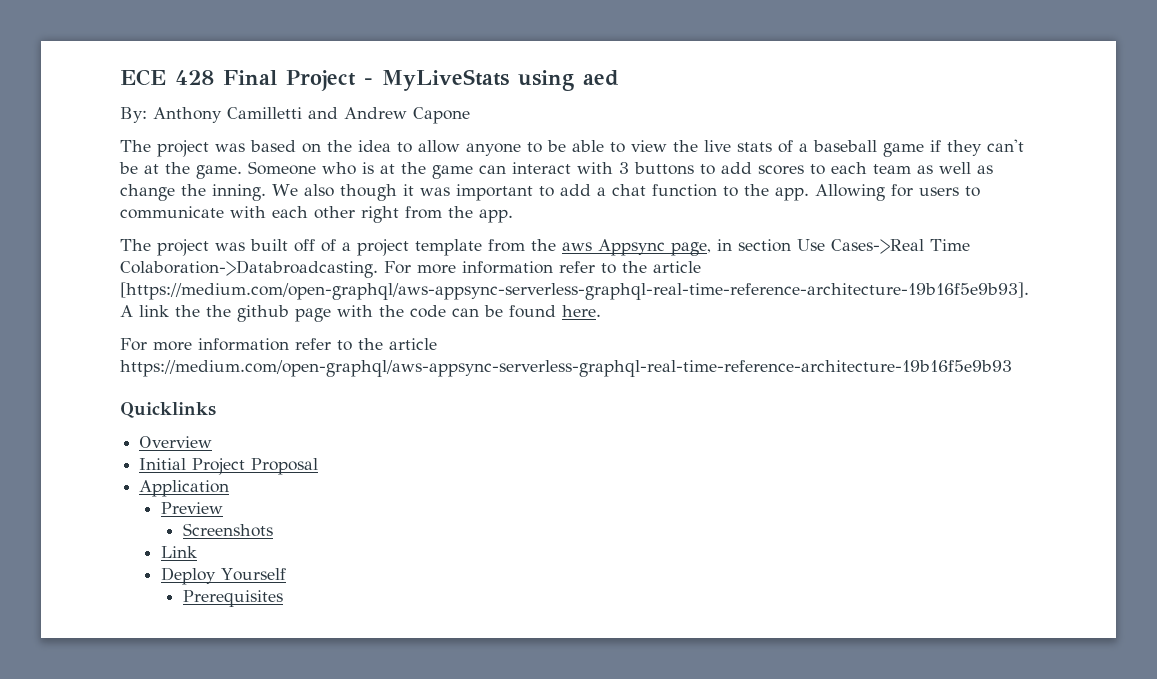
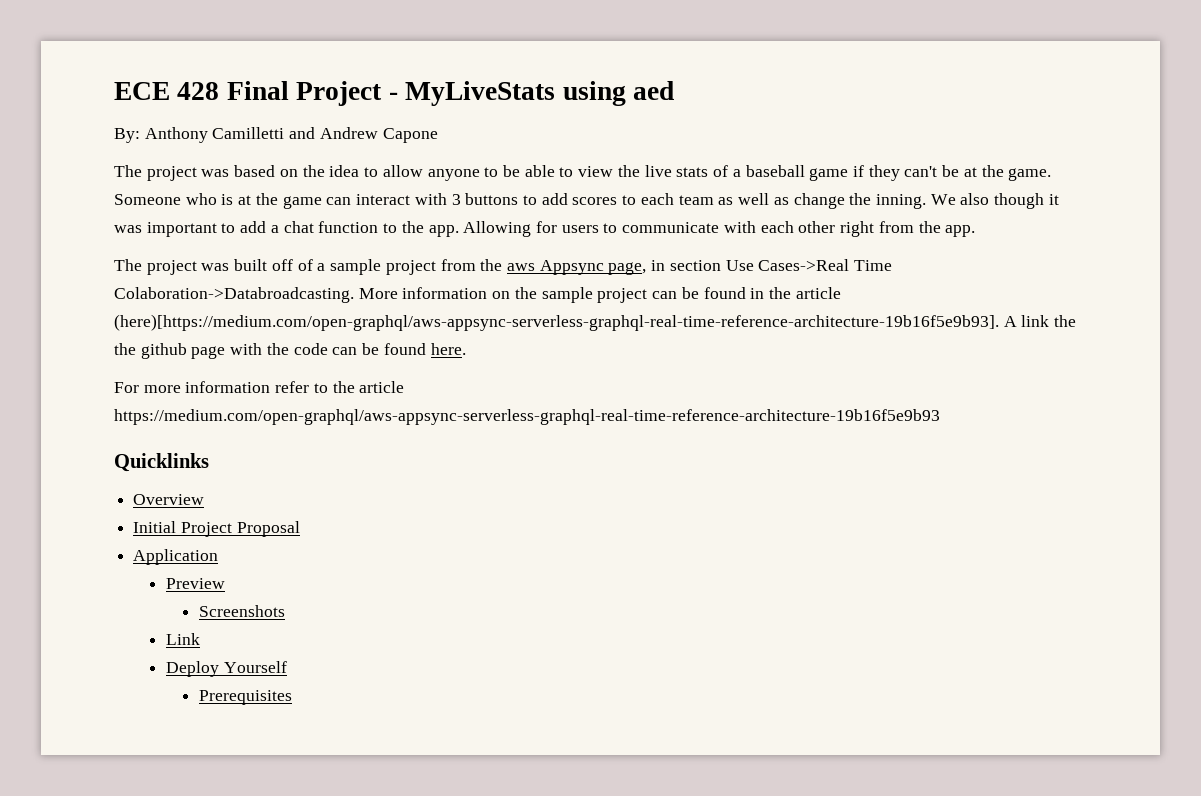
- The project was built off of a project template from the aws Appsync page, in section Use Cases->Real Time Colaboration->Databroadcasting.
+ The project was built off of a sample project from the aws Appsync page, in section Use Cases->Real Time Colaboration->Databroadcasting.
- For more information refer to the article [https://medium.com/open-graphql/aws-appsync-serverless-graphql-real-time-reference-architecture-19b16f5e9b93]. A link the the github page with the code can be found here.
+ More information on the sample project can be found in the article (here)[https://medium.com/open-graphql/aws-appsync-serverless-graphql-real-time-reference-architecture-19b16f5e9b93]. A link the the github page with the code can be found here.

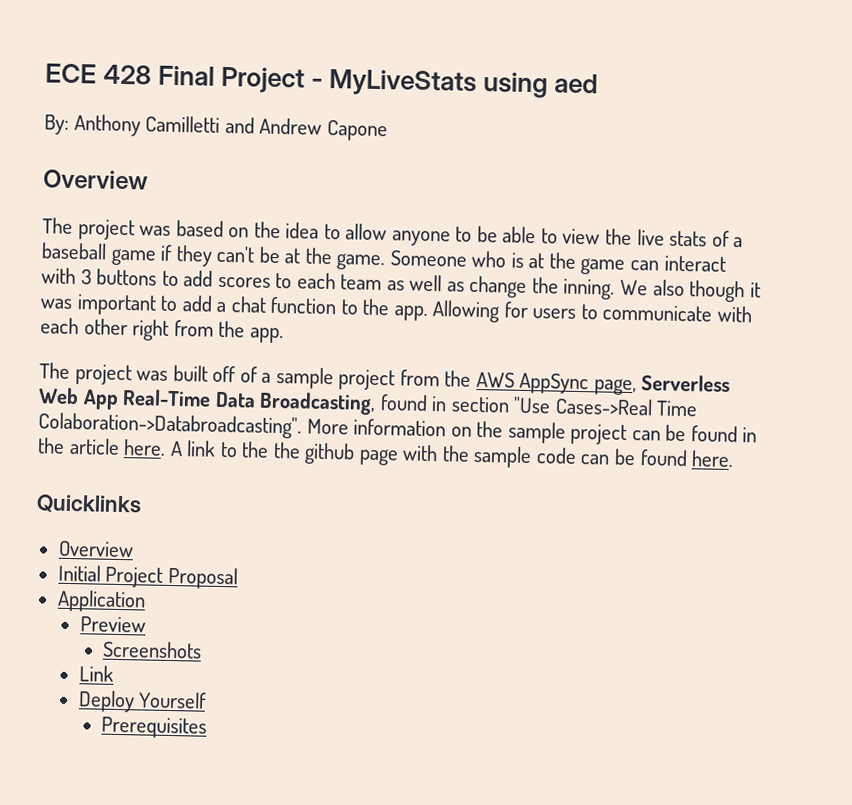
  By: Anthony Camilletti and Andrew Capone
+ Overview
- The project was built off of a sample project from the aws Appsync page, in section Use Cases->Real Time Colaboration->Databroadcasting.
+ The project was built off of a sample project from the AWS AppSync page, Serverless Web App Real-Time Data Broadcasting, found in section "Use Cases->Real Time Colaboration->Databroadcasting".
- More information on the sample project can be found in the article (here)[https://medium.com/open-graphql/aws-appsync-serverless-graphql-real-time-reference-architecture-19b16f5e9b93]. A link the the github page with the code can be found here.
+ More information on the sample project can be found in the article here. A link to the the github page with the sample code can be found here.
- For more information refer to the article https://medium.com/open-graphql/aws-appsync-serverless-graphql-real-time-reference-architecture-19b16f5e9b93

